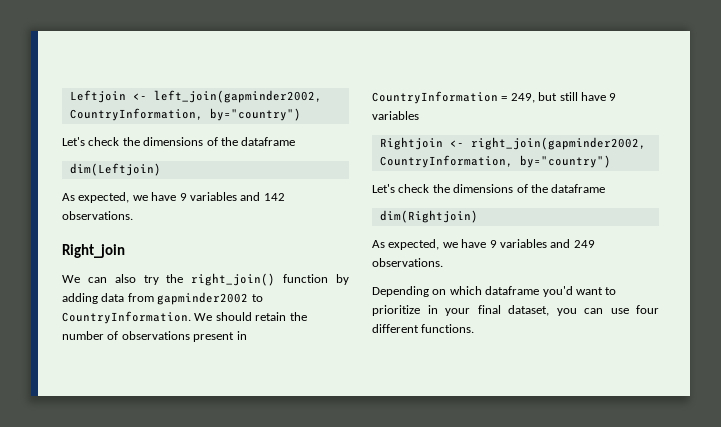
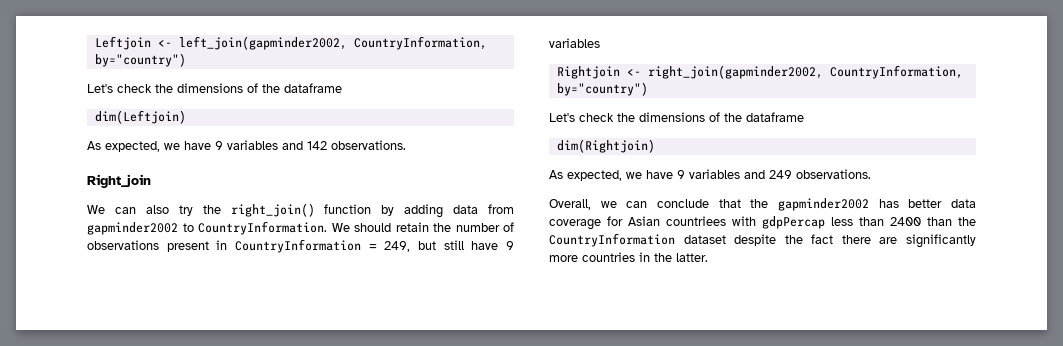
- Depending on which dataframe you'd want to prioritize in your final dataset, you can use four different functions.
+ Overall, we can conclude that the gapminder2002 has better data coverage for Asian countriees with gdpPercap less than 2400 than the CountryInformation dataset despite the fact there are significantly more countries in the latter.

